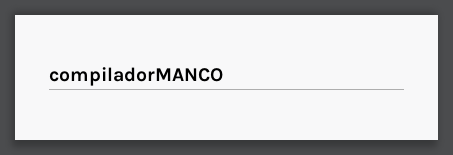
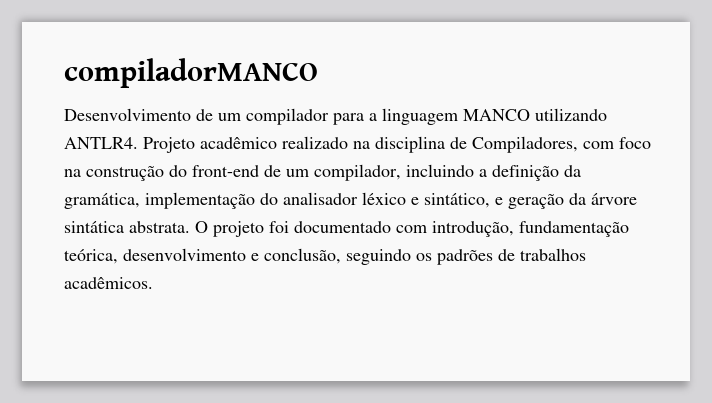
+ Desenvolvimento de um compilador para a linguagem MANCO utilizando ANTLR4. Projeto acadêmico realizado na disciplina de Compiladores, com foco na construção do front-end de um compilador, incluindo a definição da gramática, implementação do analisador léxico e sintático, e geração da árvore sintática abstrata. O projeto foi documentado com introdução, fundamentação teórica, desenvolvimento e conclusão, seguindo os padrões de trabalhos acadêmicos.

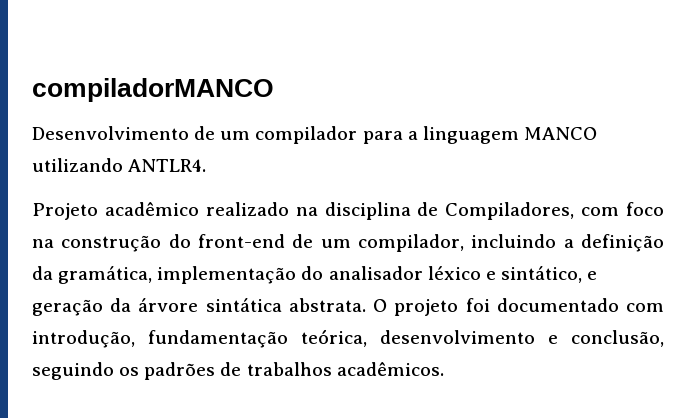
- Desenvolvimento de um compilador para a linguagem MANCO utilizando ANTLR4. Projeto acadêmico realizado na disciplina de Compiladores, com foco na construção do front-end de um compilador, incluindo a definição da gramática, implementação do analisador léxico e sintático, e geração da árvore sintática abstrata.
+ Desenvolvimento de um compilador para a linguagem MANCO utilizando ANTLR4.
+ Projeto acadêmico realizado na disciplina de Compiladores, com foco na construção do front-end de um compilador, incluindo a definição da gramática, implementação do analisador léxico e sintático, e geração da árvore sintática abstrata.

